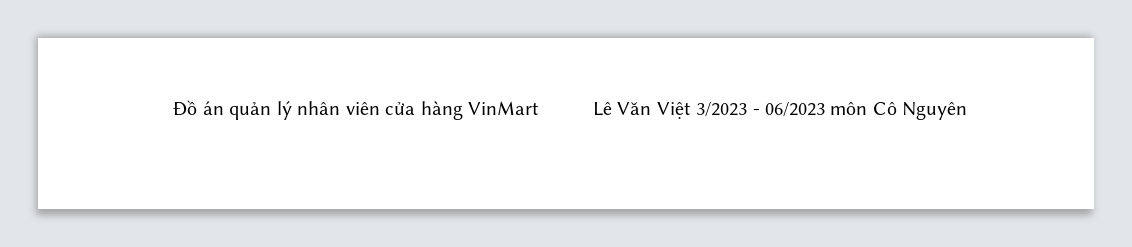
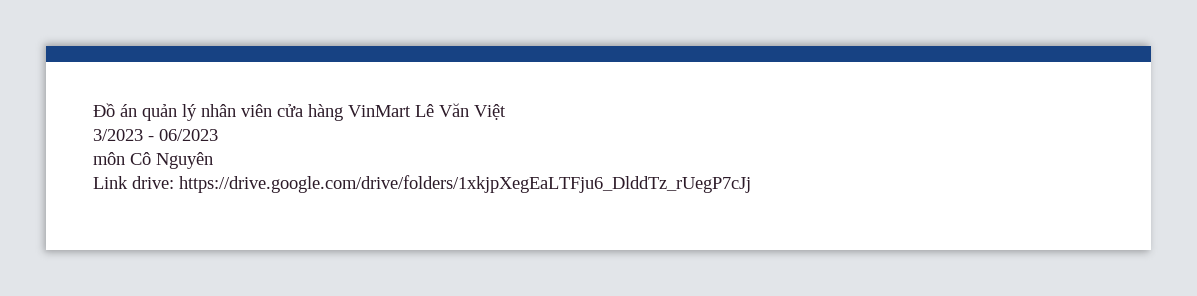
- Đồ án quản lý nhân viên cửa hàng VinMart Lê Văn Việt 3/2023 - 06/2023 môn Cô Nguyên
+ Đồ án quản lý nhân viên cửa hàng VinMart Lê Văn Việt
+ 3/2023 - 06/2023
+ môn Cô Nguyên
+ Link drive: https://drive.google.com/drive/folders/1xkjpXegEaLTFju6_DlddTz_rUegP7cJj

